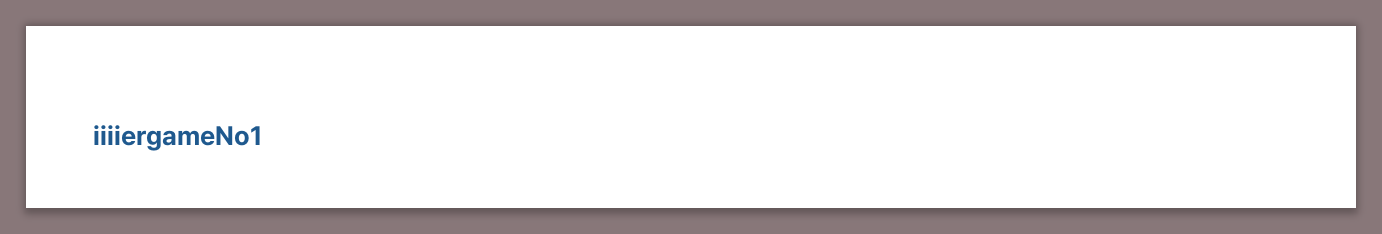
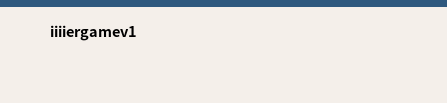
- iiiiergameNo1
+ iiiiergamev1

